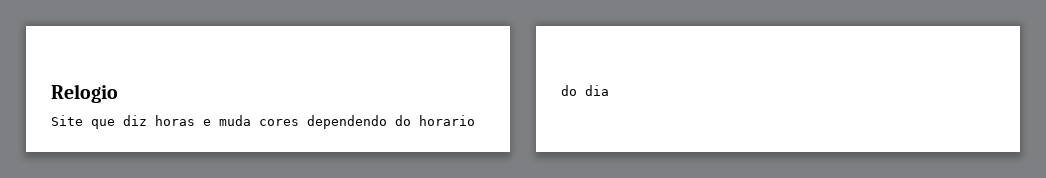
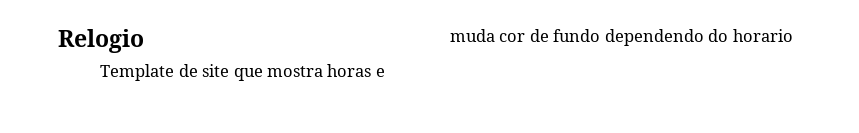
- Site que diz horas e muda cores dependendo do horario do dia
+ Template de site que mostra horas e muda cor de fundo dependendo do horario

